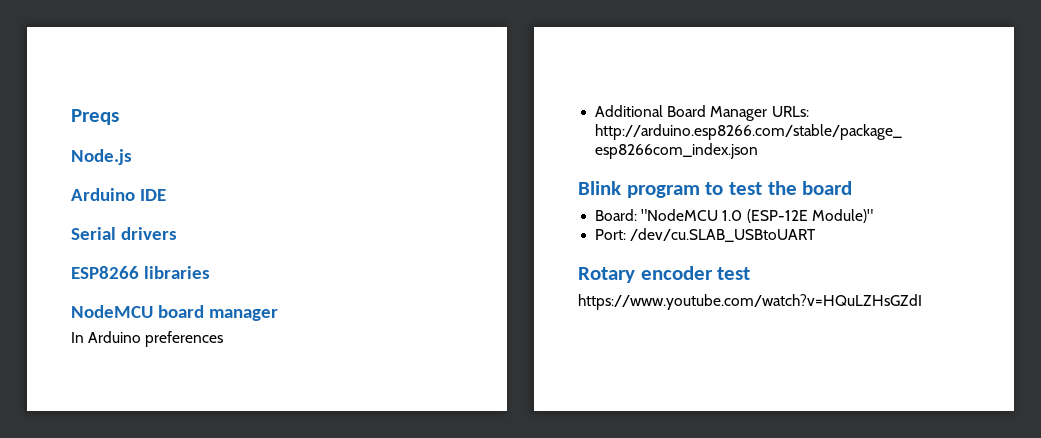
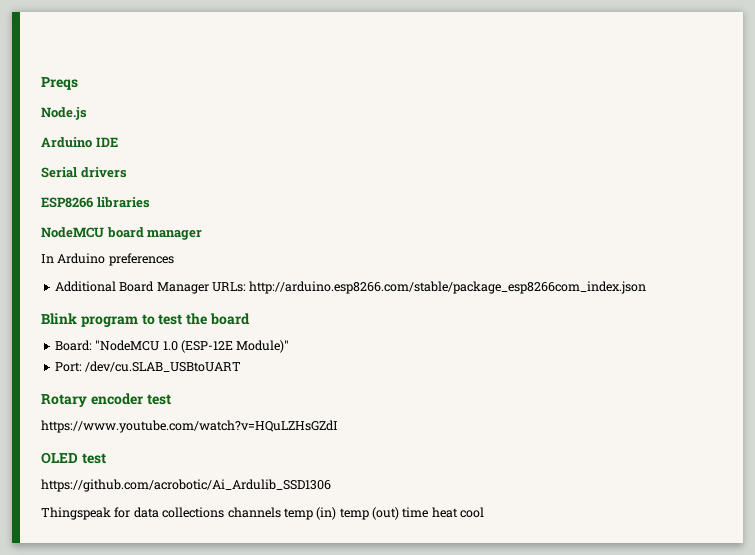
+ OLED test
+ https://github.com/acrobotic/Ai_Ardulib_SSD1306
+ Thingspeak for data collections channels temp (in) temp (out) time heat cool

